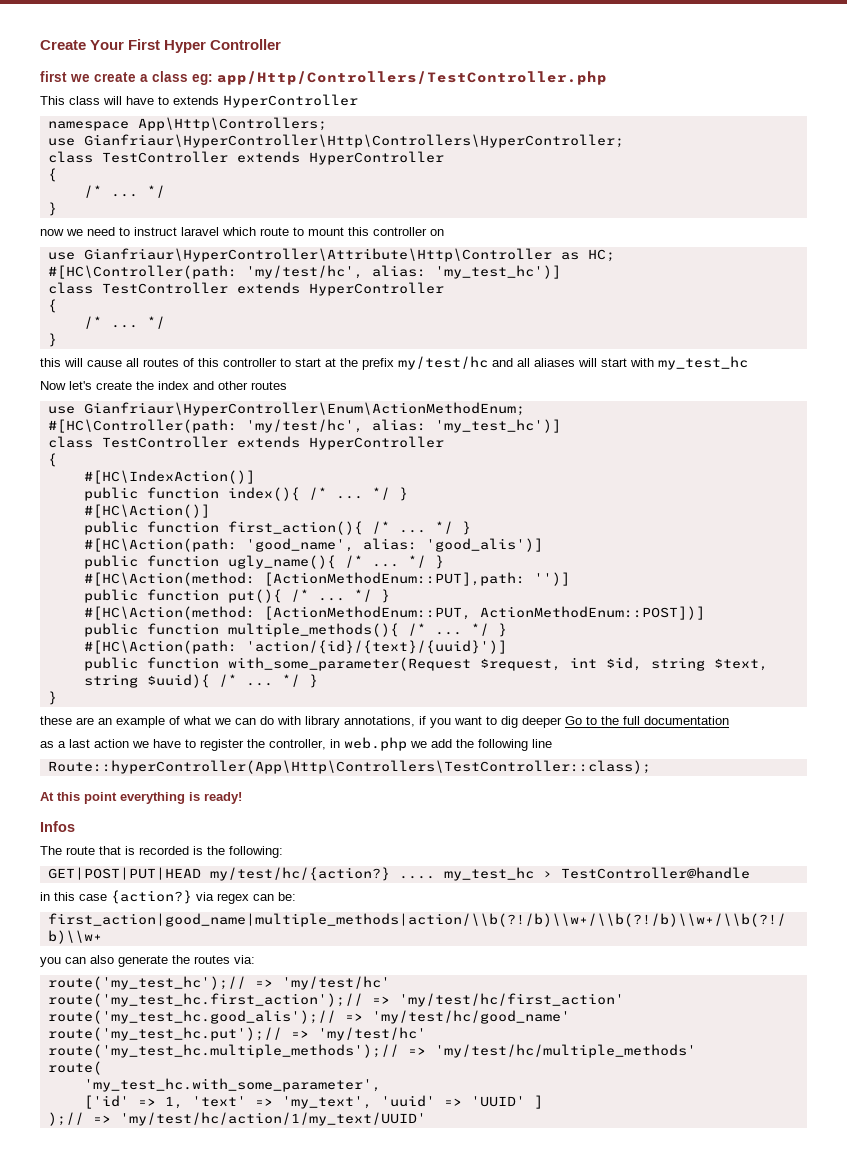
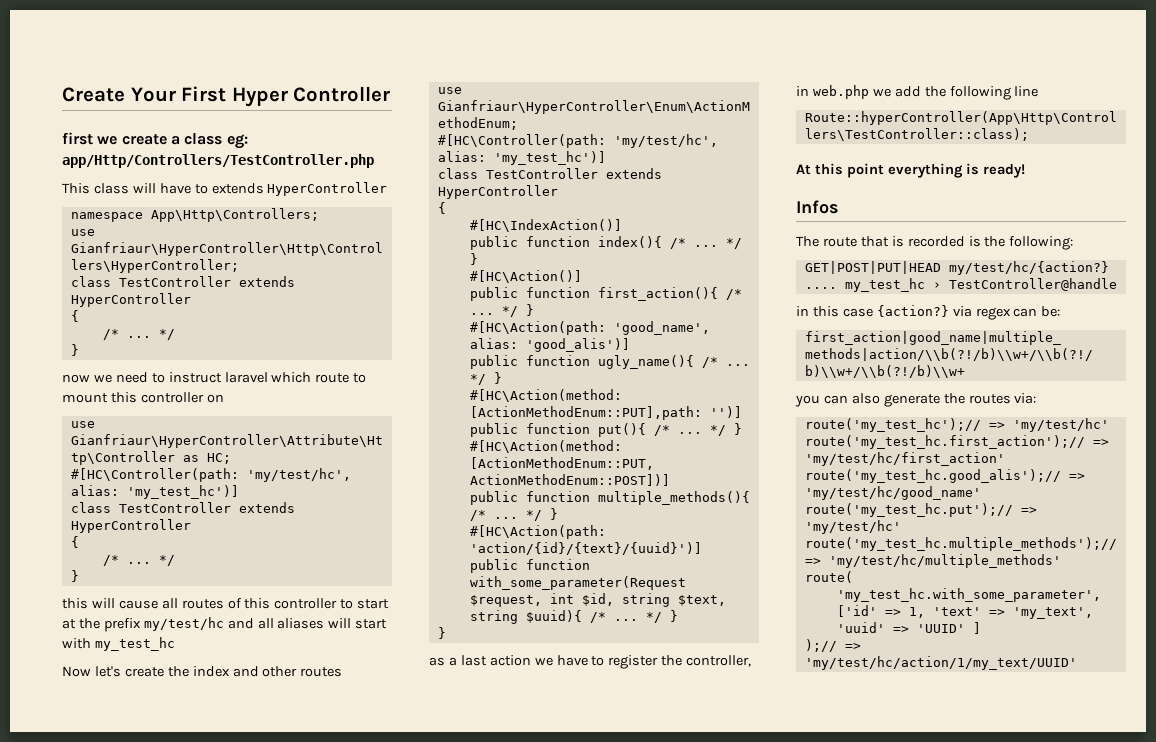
- these are an example of what we can do with library annotations, if you want to dig deeper Go to the full documentation

